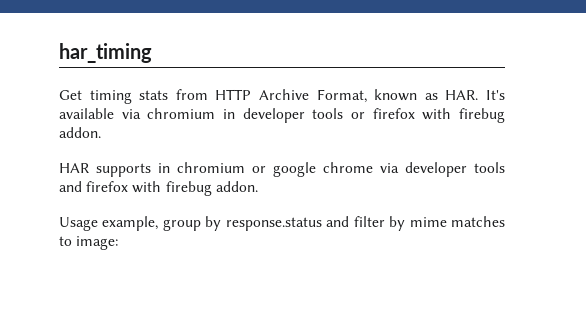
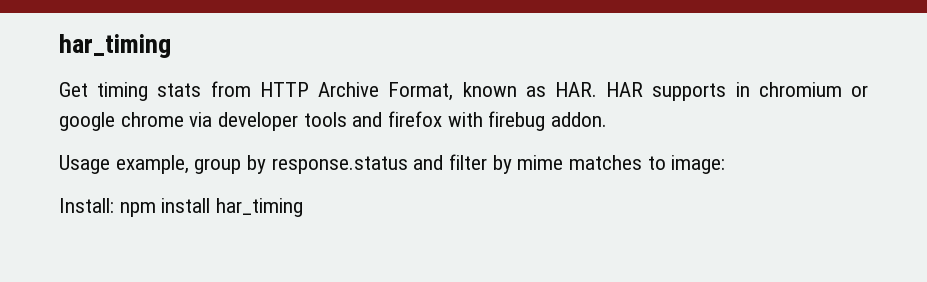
- Get timing stats from HTTP Archive Format, known as HAR. It's available via chromium in developer tools or firefox with firebug addon.
- HAR supports in chromium or google chrome via developer tools and firefox with firebug addon.
+ Get timing stats from HTTP Archive Format, known as HAR. HAR supports in chromium or google chrome via developer tools and firefox with firebug addon.
+ Install: npm install har_timing

